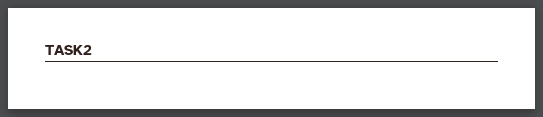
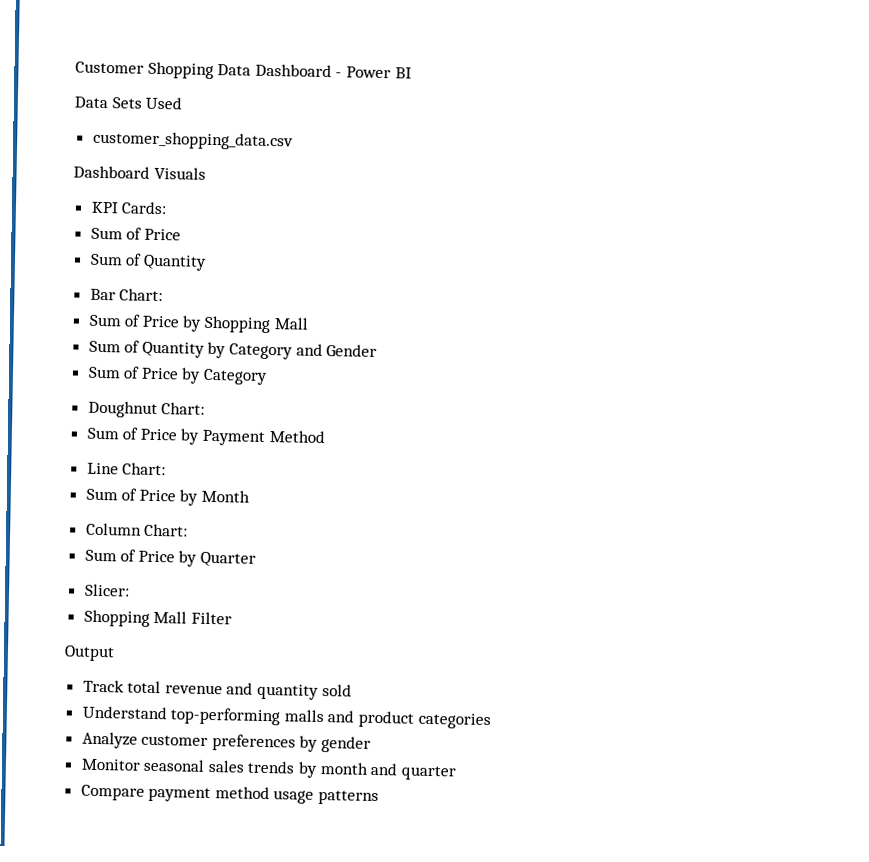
- TASK2
+ Customer Shopping Data Dashboard - Power BI
+ Data Sets Used
+ customer_shopping_data.csv
+ Dashboard Visuals
+ KPI Cards:
+ Sum of Price
+ Sum of Quantity
+ Bar Chart:
+ Sum of Price by Shopping Mall
+ Sum of Quantity by Category and Gender
+ Sum of Price by Category
+ Doughnut Chart:
+ Sum of Price by Payment Method
+ Line Chart:
+ Sum of Price by Month
+ Column Chart:
+ Sum of Price by Quarter
+ Slicer:
+ Shopping Mall Filter
+ Output
+ Track total revenue and quantity sold
+ Understand top-performing malls and product categories
+ Analyze customer preferences by gender
+ Monitor seasonal sales trends by month and quarter
+ Compare payment method usage patterns

